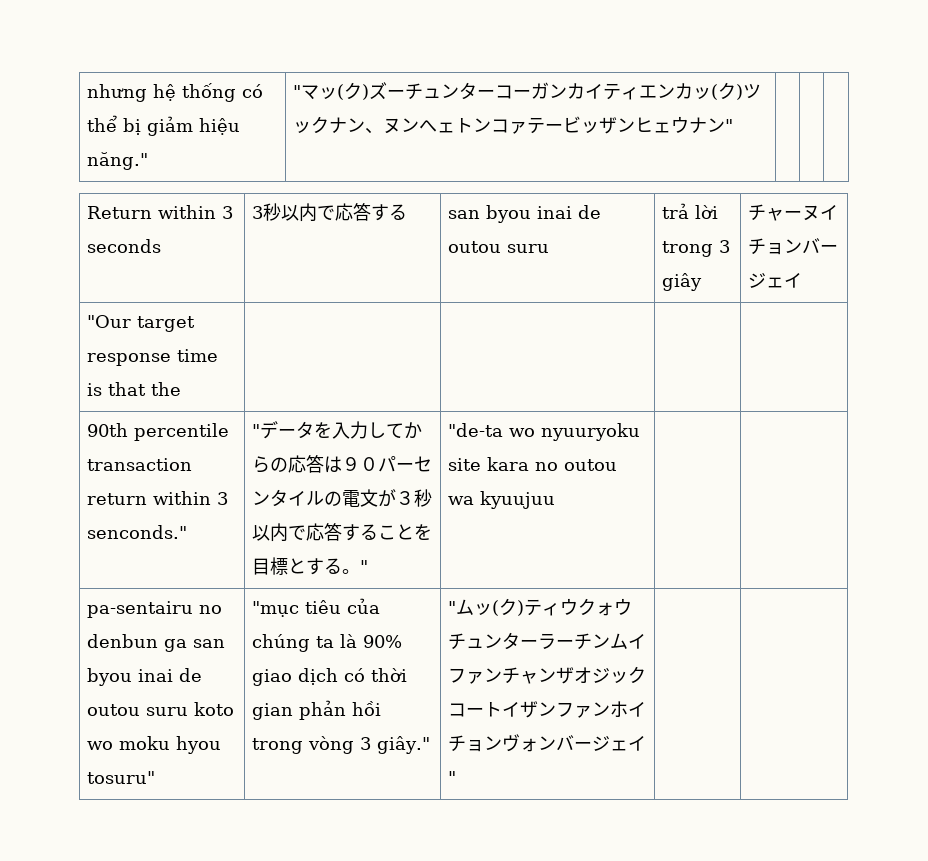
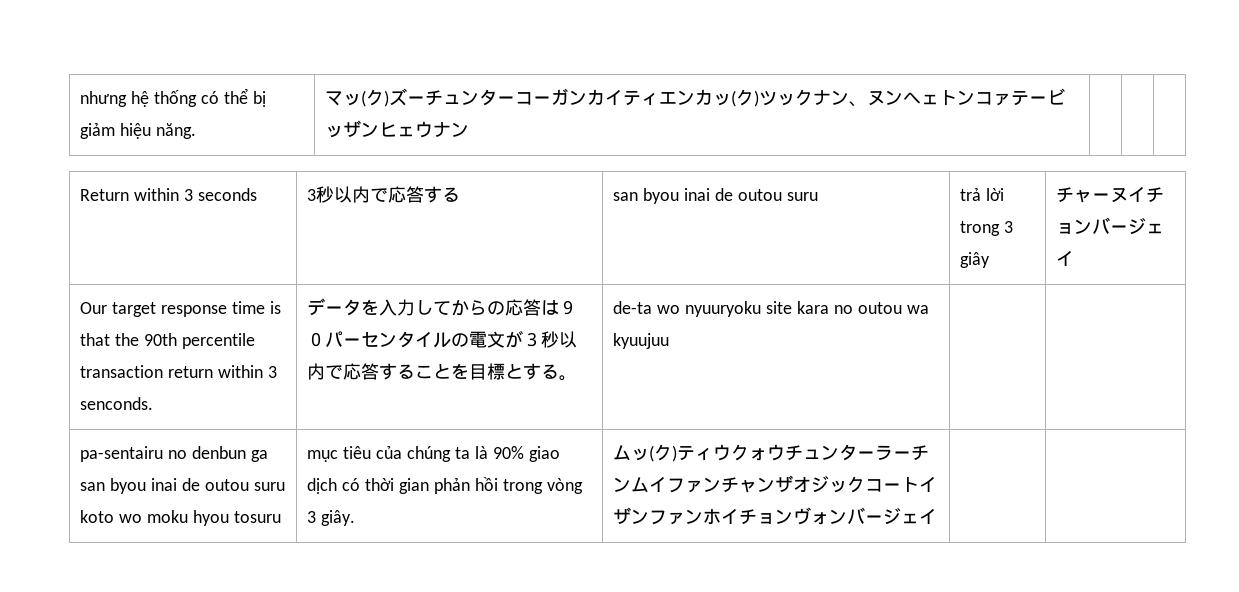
- nhưng hệ thống có thể bị giảm hiệu năng." | "マッ(ク)ズーチュンターコーガンカイティエンカッ(ク)ツックナン、ヌンへェトンコァテービッザンヒェウナン" | | |
+ nhưng hệ thống có thể bị giảm hiệu năng. | マッ(ク)ズーチュンターコーガンカイティエンカッ(ク)ツックナン、ヌンへェトンコァテービッザンヒェウナン | | |
- "Our target response time is that the | | | |
- 90th percentile transaction return within 3 senconds." | "データを入力してからの応答は９０パーセンタイルの電文が３秒以内で応答することを目標とする。" | "de-ta wo nyuuryoku site kara no outou wa kyuujuu
+ Our target response time is that the 90th percentile transaction return within 3 senconds. | データを入力してからの応答は９０パーセンタイルの電文が３秒以内で応答することを目標とする。 | de-ta wo nyuuryoku site kara no outou wa kyuujuu
- pa-sentairu no denbun ga san byou inai de outou suru koto wo moku hyou tosuru" | "mục tiêu của chúng ta là 90% giao dịch có thời gian phản hồi trong vòng 3 giây." | "ムッ(ク)ティウクォウチュンターラーチンムイファンチャンザオジックコートイザンファンホイチョンヴォンバージェイ"
+ pa-sentairu no denbun ga san byou inai de outou suru koto wo moku hyou tosuru | mục tiêu của chúng ta là 90% giao dịch có thời gian phản hồi trong vòng 3 giây. | ムッ(ク)ティウクォウチュンターラーチンムイファンチャンザオジックコートイザンファンホイチョンヴォンバージェイ

